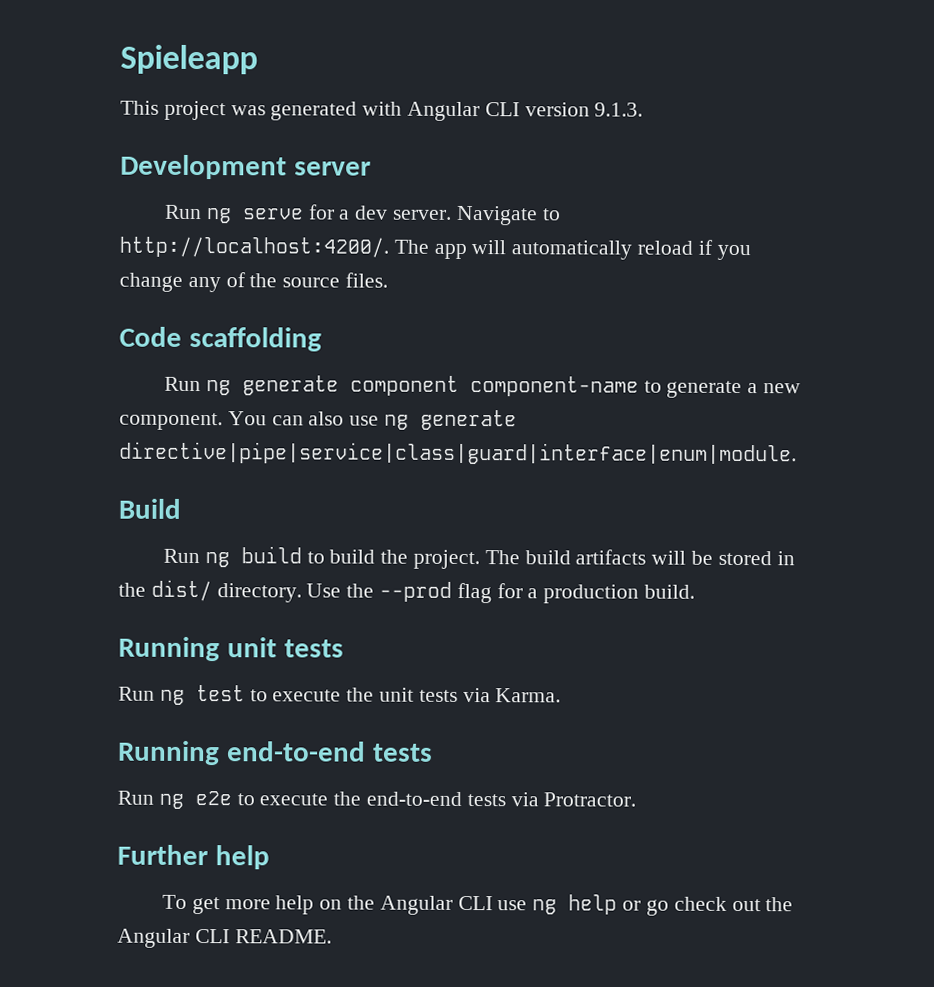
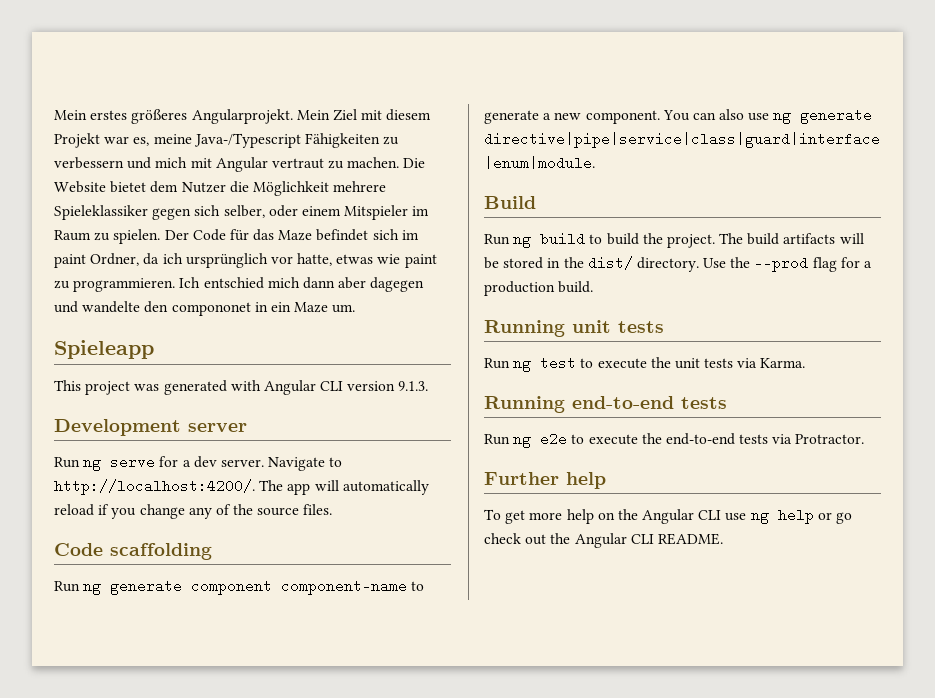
+ Mein erstes größeres Angularprojekt. Mein Ziel mit diesem Projekt war es, meine Java-/Typescript Fähigkeiten zu verbessern und mich mit Angular vertraut zu machen. Die Website bietet dem Nutzer die Möglichkeit mehrere Spieleklassiker gegen sich selber, oder einem Mitspieler im Raum zu spielen. Der Code für das Maze befindet sich im paint Ordner, da ich ursprünglich vor hatte, etwas wie paint zu programmieren. Ich entschied mich dann aber dagegen und wandelte den compononet in ein Maze um.

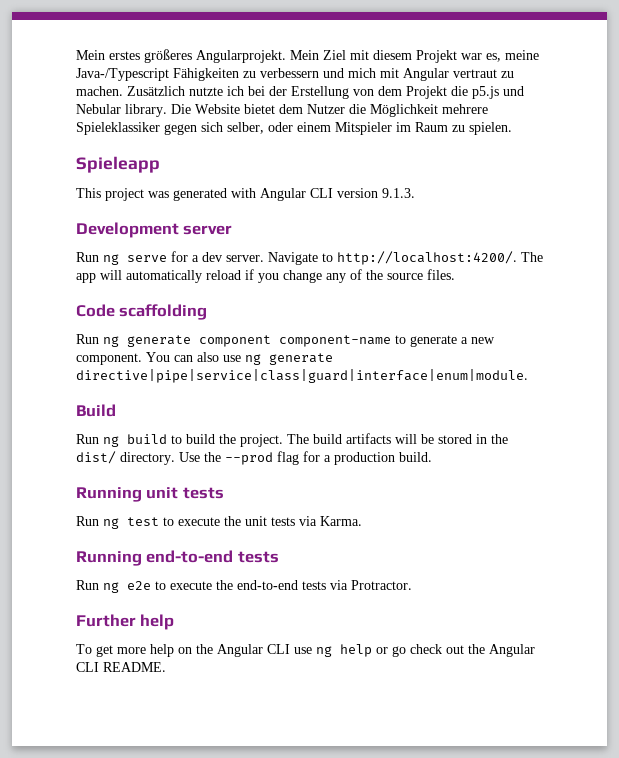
+ Zusätzlich nutzte ich bei der Erstellung von dem Projekt die p5.js und Nebular library.
- Der Code für das Maze befindet sich im paint Ordner, da ich ursprünglich vor hatte, etwas wie paint zu programmieren. Ich entschied mich dann aber dagegen und wandelte den compononet in ein Maze um.

